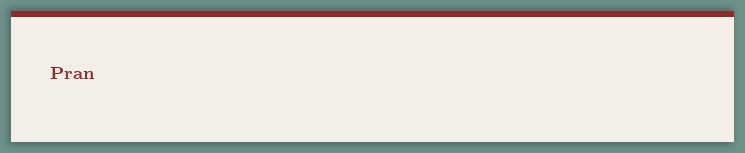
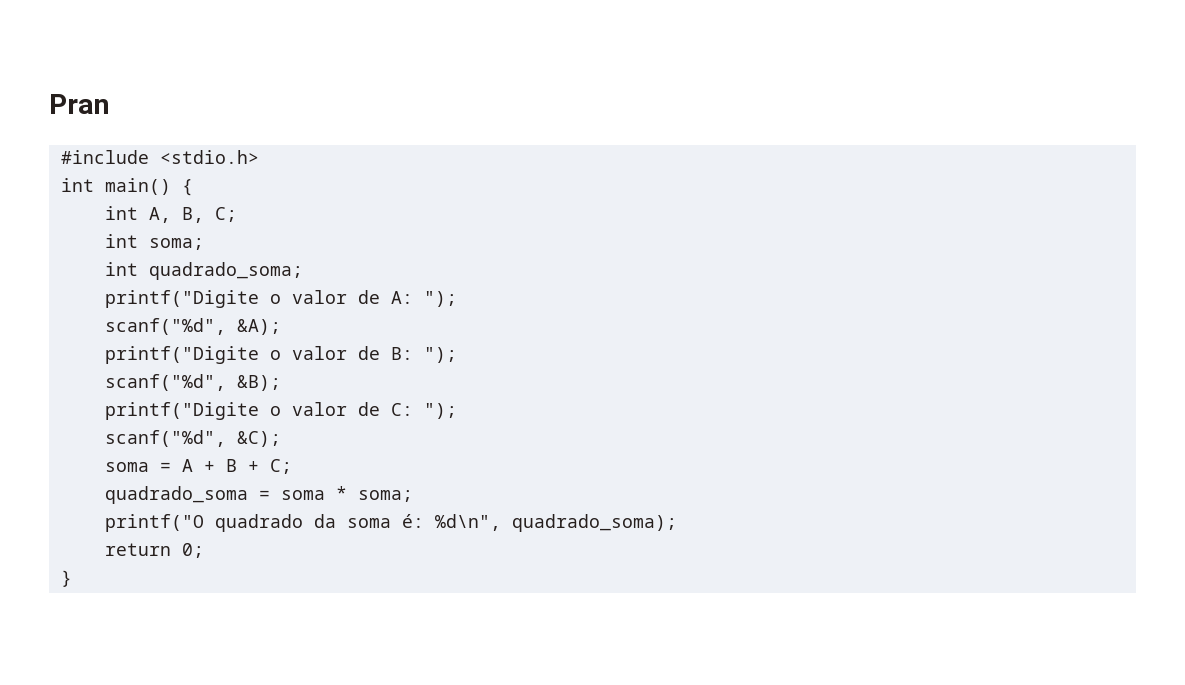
+ #include <stdio.h>
+ int main() {
+ int A, B, C;
+ int soma;
+ int quadrado_soma;
+ printf("Digite o valor de A: ");
+ scanf("%d", &A);
+ printf("Digite o valor de B: ");
+ scanf("%d", &B);
+ printf("Digite o valor de C: ");
+ scanf("%d", &C);
+ soma = A + B + C;
+ quadrado_soma = soma * soma;
+ printf("O quadrado da soma é: %d\n", quadrado_soma);
+ return 0;
+ }

